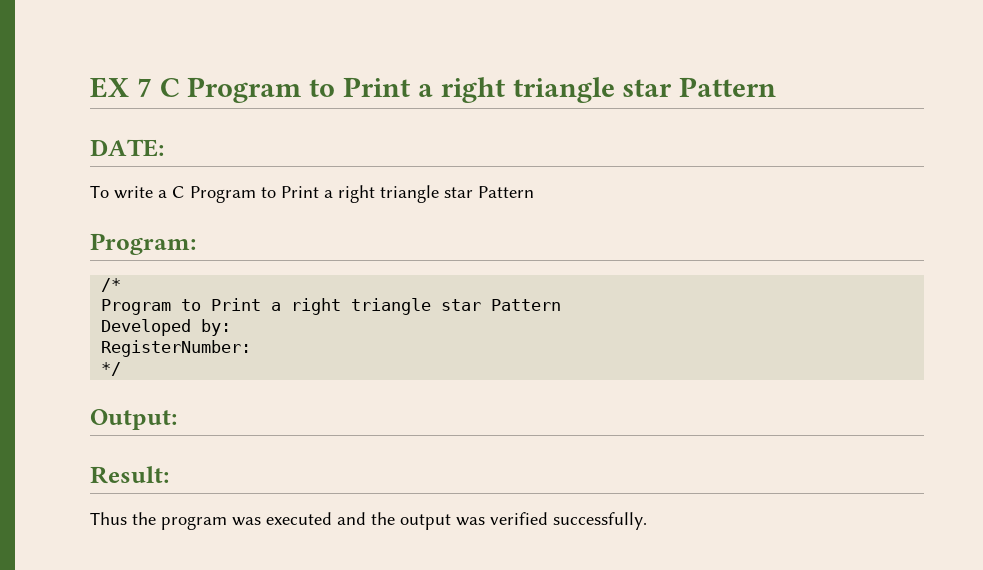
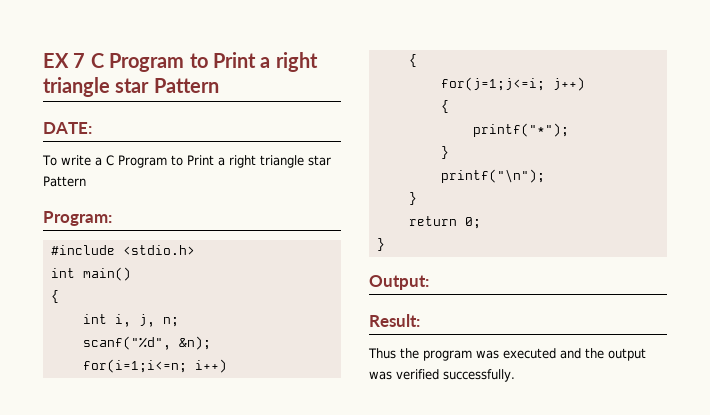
- /*
- Program to Print a right triangle star Pattern
- Developed by:
- RegisterNumber:
- */
+ #include <stdio.h>
+ int main()
+ {
+ int i, j, n;
+ scanf("%d", &n);
+ for(i=1;i<=n; i++)
+ {
+ for(j=1;j<=i; j++)
+ {
+ printf("*");
+ }
+ printf("\n");
+ }
+ return 0;
+ }

